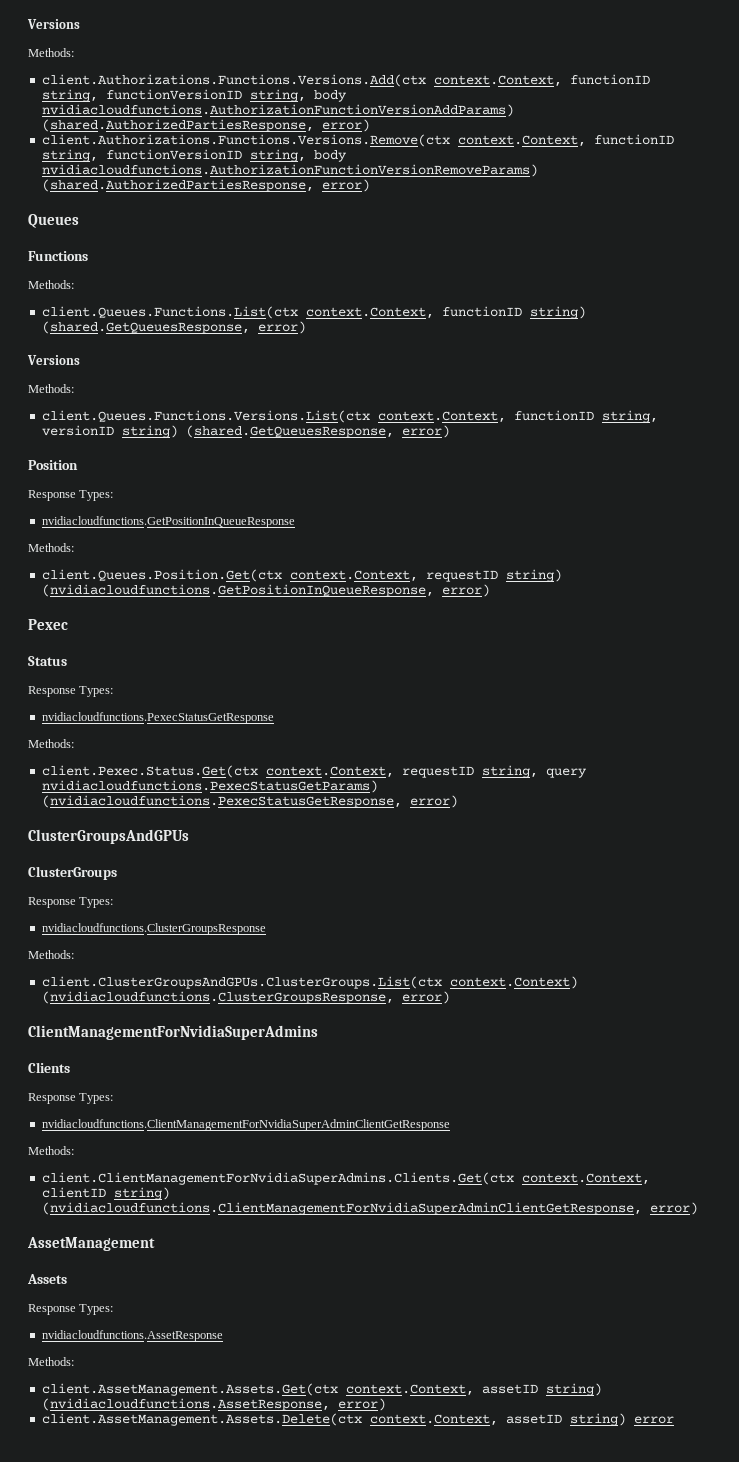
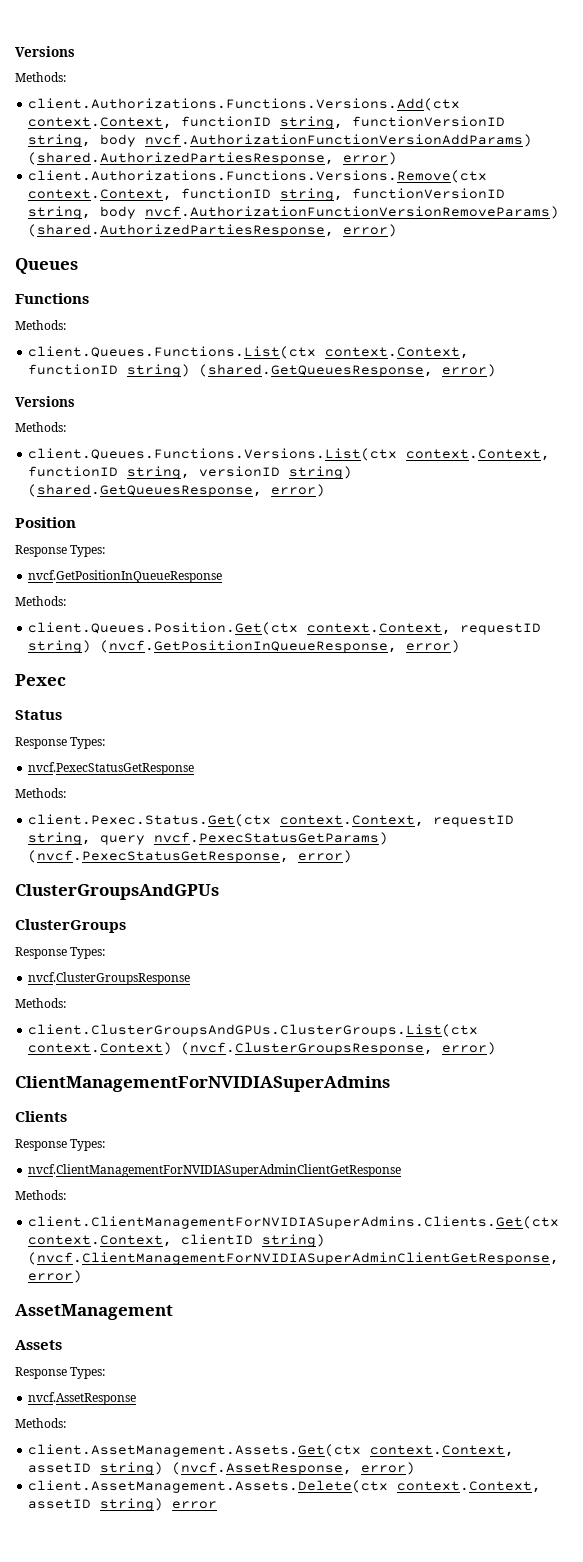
- client.Authorizations.Functions.Versions.Add(ctx context.Context, functionID string, functionVersionID string, body nvidiacloudfunctions.AuthorizationFunctionVersionAddParams) (shared.AuthorizedPartiesResponse, error)
+ client.Authorizations.Functions.Versions.Add(ctx context.Context, functionID string, functionVersionID string, body nvcf.AuthorizationFunctionVersionAddParams) (shared.AuthorizedPartiesResponse, error)
- client.Authorizations.Functions.Versions.Remove(ctx context.Context, functionID string, functionVersionID string, body nvidiacloudfunctions.AuthorizationFunctionVersionRemoveParams) (shared.AuthorizedPartiesResponse, error)
+ client.Authorizations.Functions.Versions.Remove(ctx context.Context, functionID string, functionVersionID string, body nvcf.AuthorizationFunctionVersionRemoveParams) (shared.AuthorizedPartiesResponse, error)
- nvidiacloudfunctions.GetPositionInQueueResponse
+ nvcf.GetPositionInQueueResponse
- client.Queues.Position.Get(ctx context.Context, requestID string) (nvidiacloudfunctions.GetPositionInQueueResponse, error)
+ client.Queues.Position.Get(ctx context.Context, requestID string) (nvcf.GetPositionInQueueResponse, error)
- nvidiacloudfunctions.PexecStatusGetResponse
+ nvcf.PexecStatusGetResponse
- client.Pexec.Status.Get(ctx context.Context, requestID string, query nvidiacloudfunctions.PexecStatusGetParams) (nvidiacloudfunctions.PexecStatusGetResponse, error)
+ client.Pexec.Status.Get(ctx context.Context, requestID string, query nvcf.PexecStatusGetParams) (nvcf.PexecStatusGetResponse, error)
- nvidiacloudfunctions.ClusterGroupsResponse
+ nvcf.ClusterGroupsResponse
- client.ClusterGroupsAndGPUs.ClusterGroups.List(ctx context.Context) (nvidiacloudfunctions.ClusterGroupsResponse, error)
- ClientManagementForNvidiaSuperAdmins
+ client.ClusterGroupsAndGPUs.ClusterGroups.List(ctx context.Context) (nvcf.ClusterGroupsResponse, error)
+ ClientManagementForNVIDIASuperAdmins
- nvidiacloudfunctions.ClientManagementForNvidiaSuperAdminClientGetResponse
+ nvcf.ClientManagementForNVIDIASuperAdminClientGetResponse
  Methods:
- client.ClientManagementForNvidiaSuperAdmins.Clients.Get(ctx context.Context, clientID string) (nvidiacloudfunctions.ClientManagementForNvidiaSuperAdminClientGetResponse, error)
+ client.ClientManagementForNVIDIASuperAdmins.Clients.Get(ctx context.Context, clientID string) (nvcf.ClientManagementForNVIDIASuperAdminClientGetResponse, error)
- nvidiacloudfunctions.AssetResponse
+ nvcf.AssetResponse
- client.AssetManagement.Assets.Get(ctx context.Context, assetID string) (nvidiacloudfunctions.AssetResponse, error)
+ client.AssetManagement.Assets.Get(ctx context.Context, assetID string) (nvcf.AssetResponse, error)

